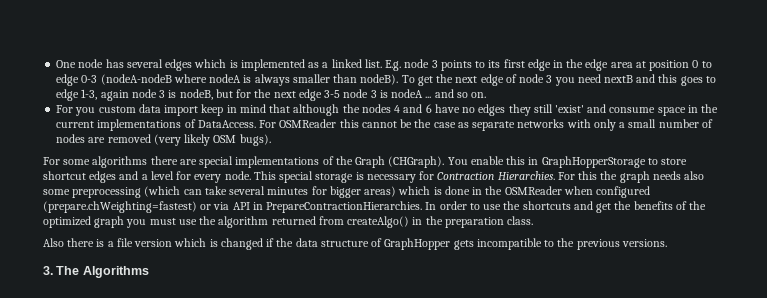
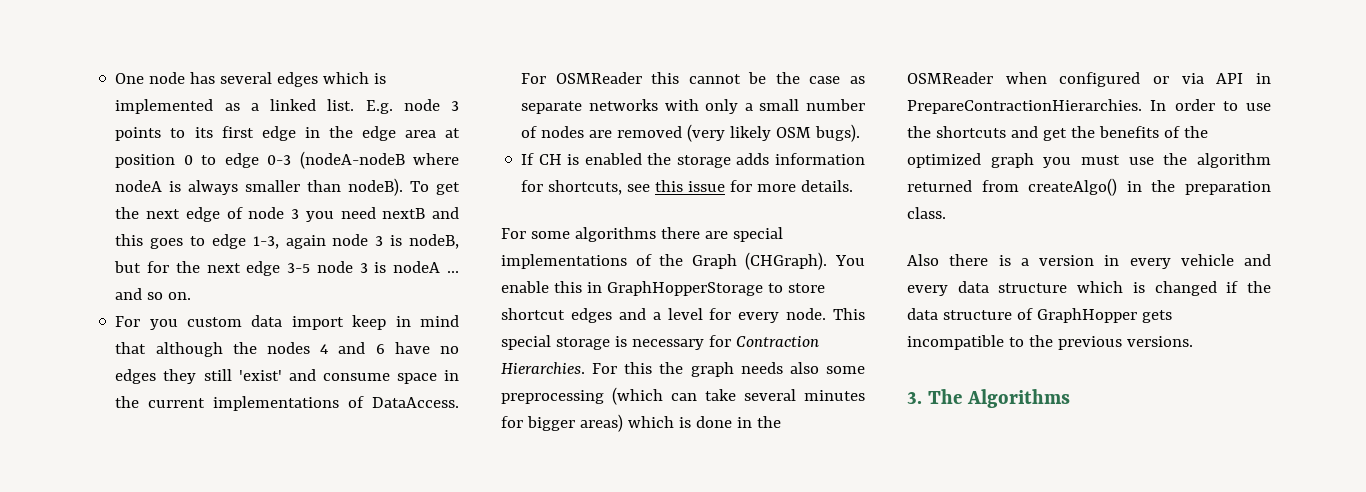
+ If CH is enabled the storage adds information for shortcuts, see this issue for more details.
- For this the graph needs also some preprocessing (which can take several minutes for bigger areas) which is done in the OSMReader when configured (prepare.chWeighting=fastest) or via API in PrepareContractionHierarchies.
+ For this the graph needs also some preprocessing (which can take several minutes for bigger areas) which is done in the OSMReader when configured or via API in PrepareContractionHierarchies.
- Also there is a file version which is changed if the data structure of GraphHopper gets incompatible to the previous versions.
+ Also there is a version in every vehicle and every data structure which is changed if the data structure of GraphHopper gets incompatible to the previous versions.

